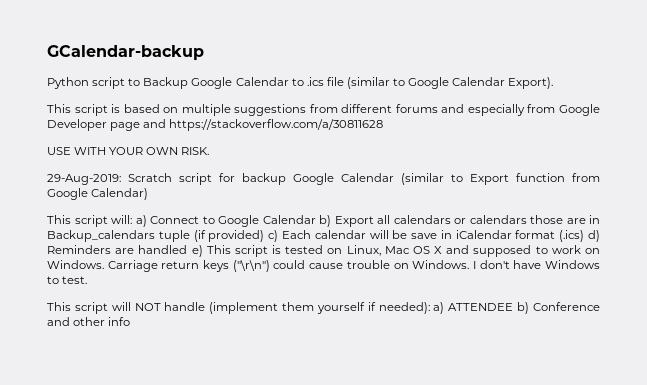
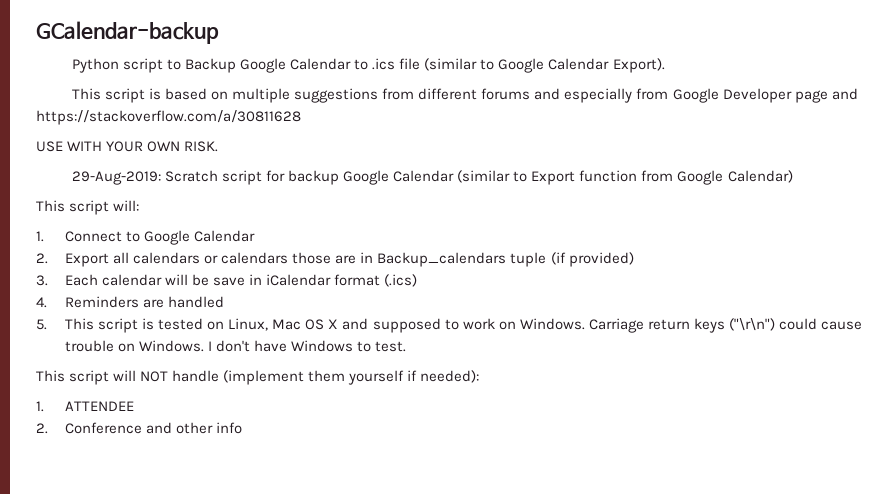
- This script will: a) Connect to Google Calendar b) Export all calendars or calendars those are in Backup_calendars tuple (if provided) c) Each calendar will be save in iCalendar format (.ics) d) Reminders are handled e) This script is tested on Linux, Mac OS X and supposed to work on Windows.
+ This script will:
+ 1. Connect to Google Calendar
+ 2. Export all calendars or calendars those are in Backup_calendars tuple (if provided)
+ 3. Each calendar will be save in iCalendar format (.ics)
+ 4. Reminders are handled
+ 5. This script is tested on Linux, Mac OS X and supposed to work on Windows.
- This script will NOT handle (implement them yourself if needed): a) ATTENDEE b) Conference and other info
+ This script will NOT handle (implement them yourself if needed):
+ 1. ATTENDEE
+ 2. Conference and other info

